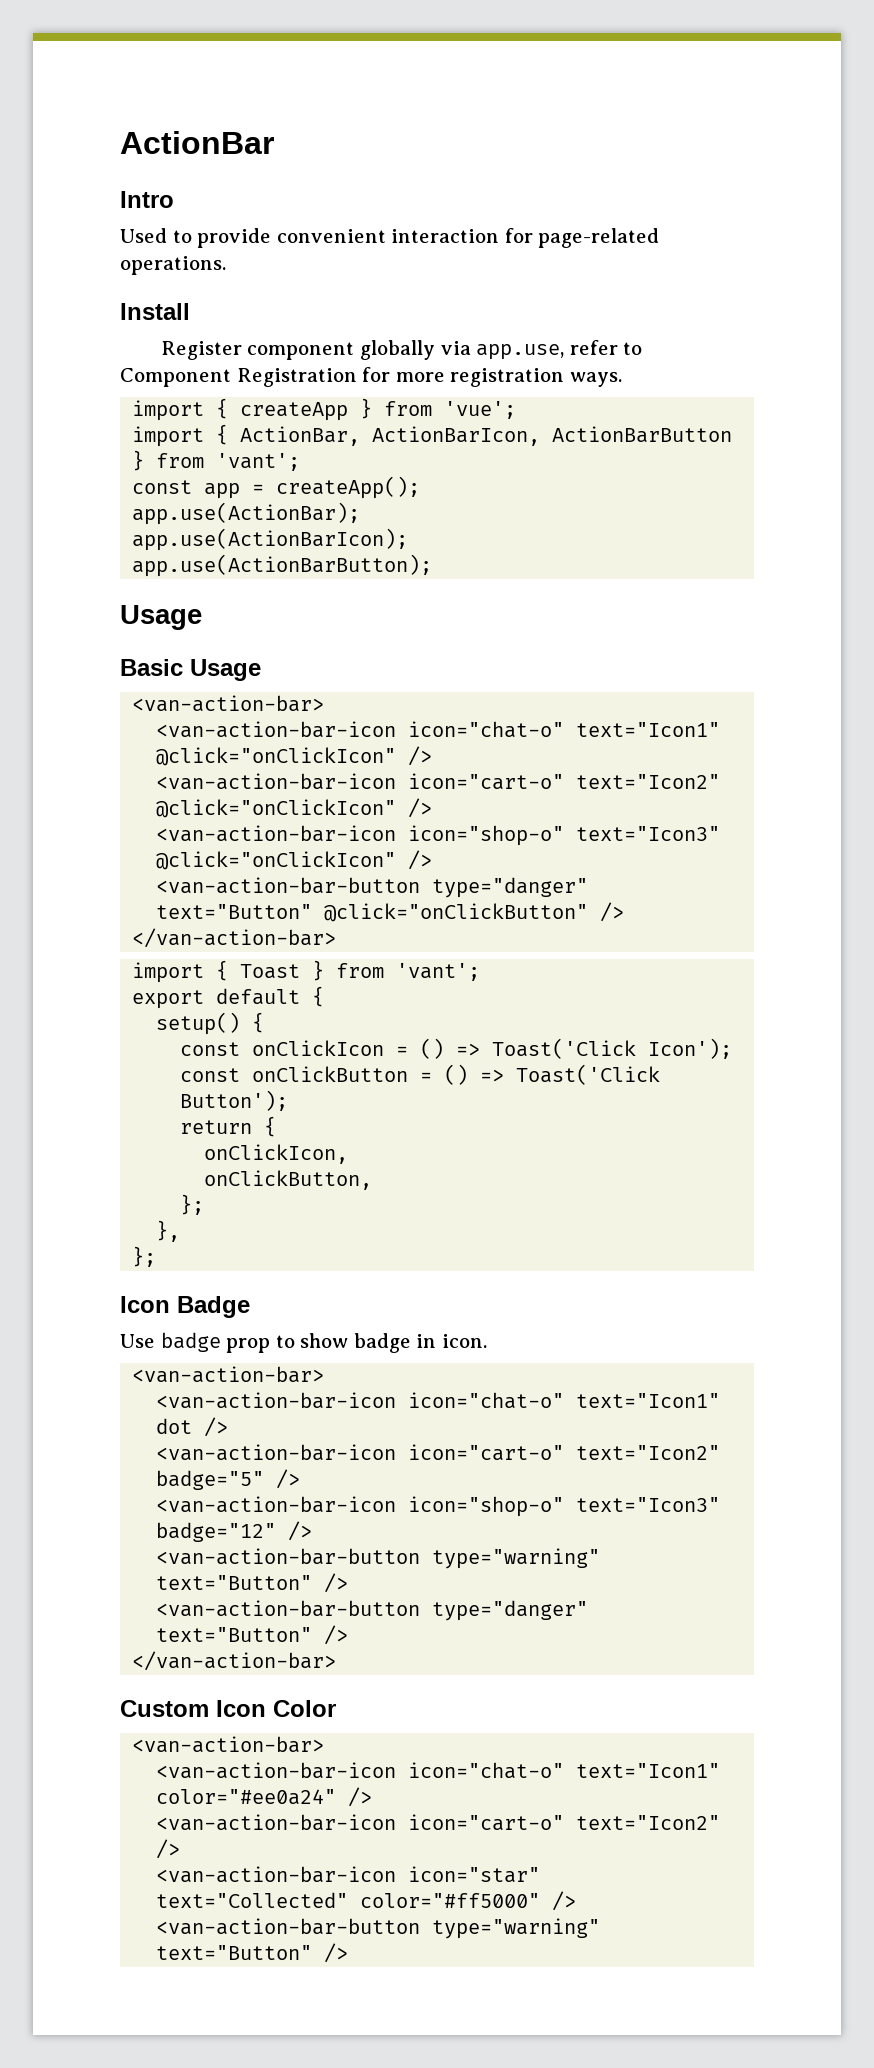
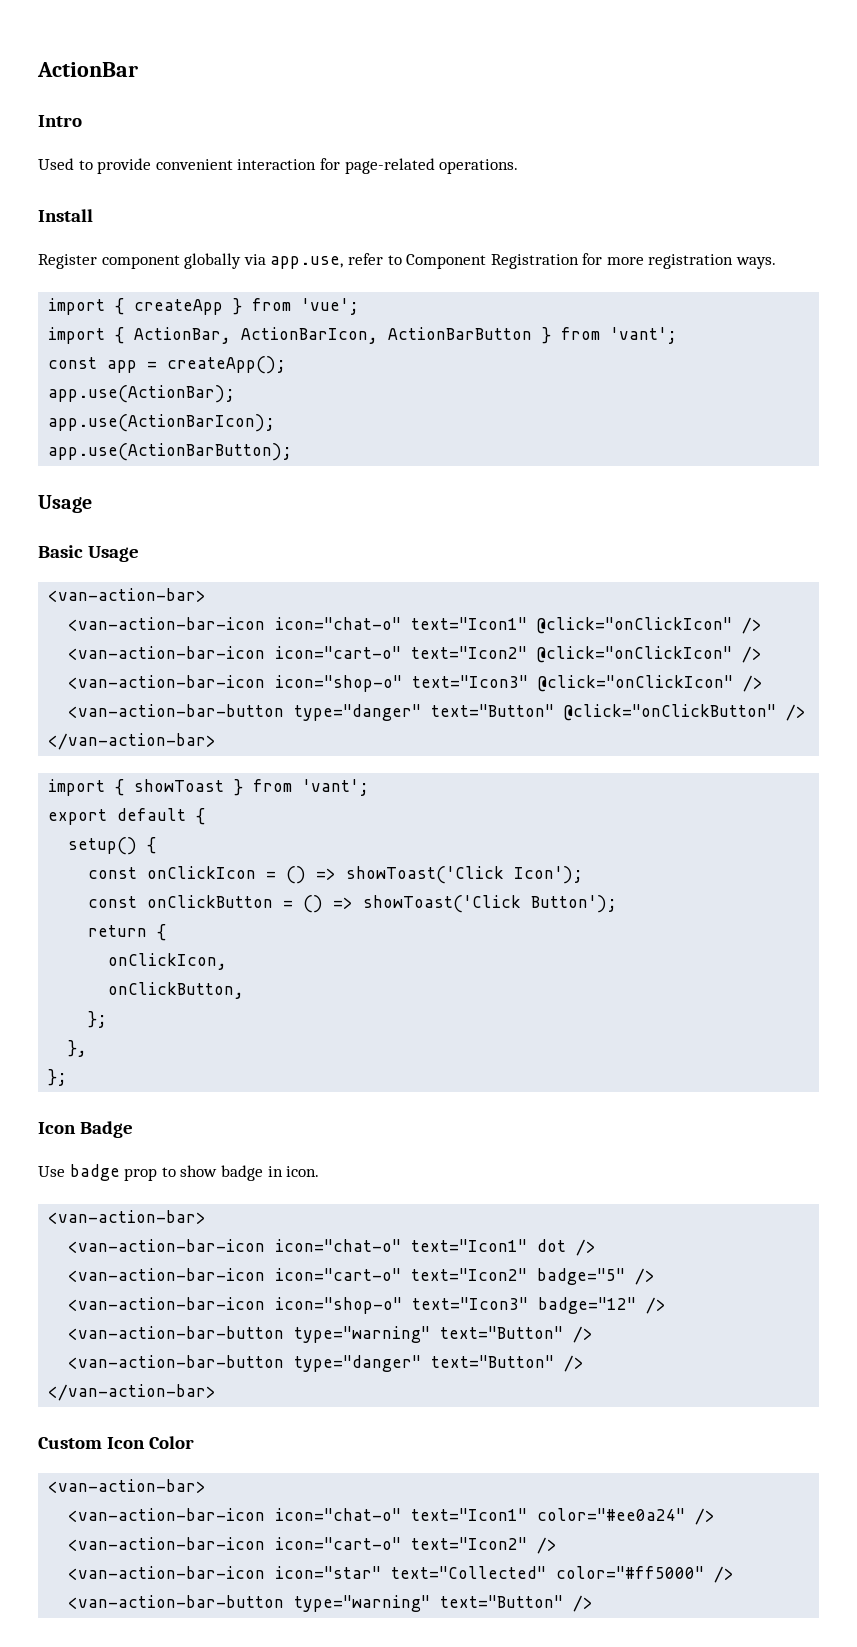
- import { Toast } from 'vant';
+ import { showToast } from 'vant';
- const onClickIcon = () => Toast('Click Icon');
+ const onClickIcon = () => showToast('Click Icon');
- const onClickButton = () => Toast('Click Button');
+ const onClickButton = () => showToast('Click Button');

